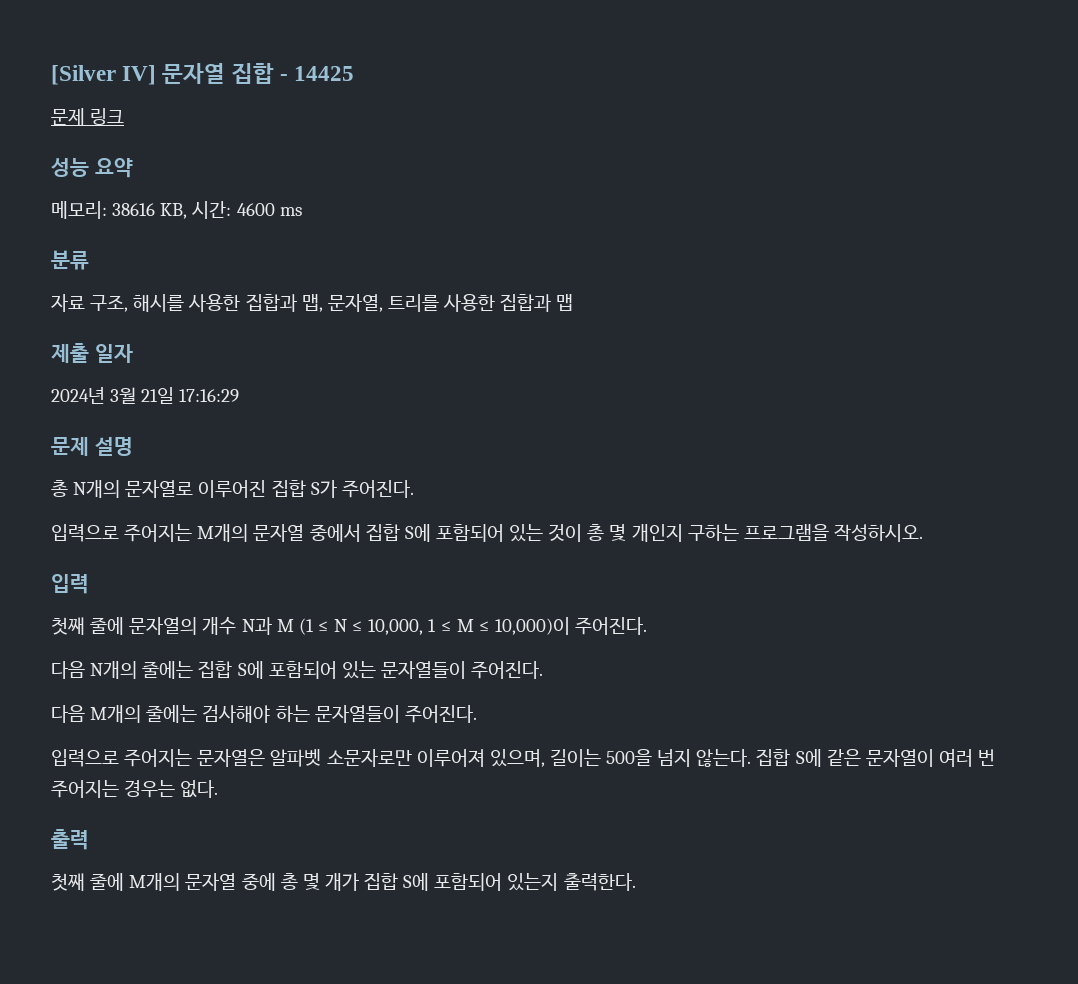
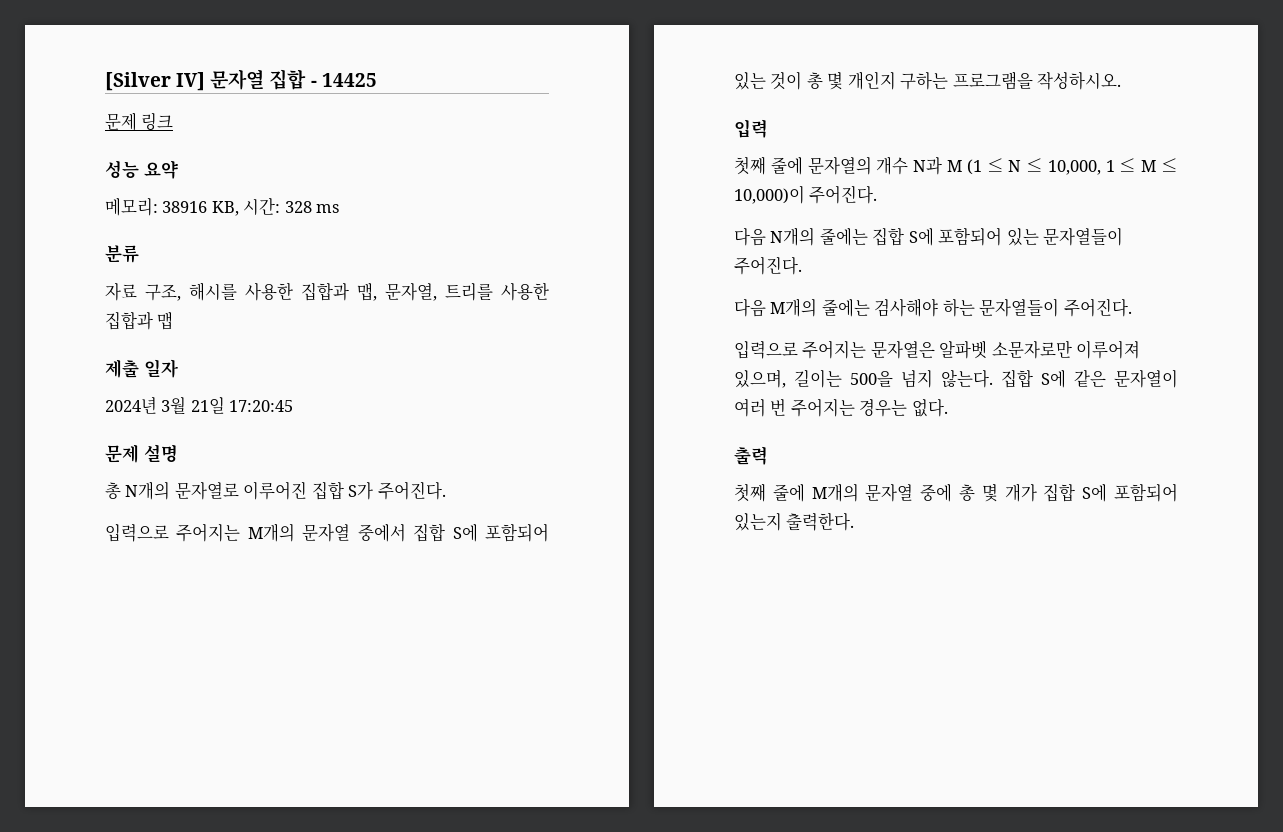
- 메모리: 38616 KB, 시간: 4600 ms
+ 메모리: 38916 KB, 시간: 328 ms
- 2024년 3월 21일 17:16:29
+ 2024년 3월 21일 17:20:45

